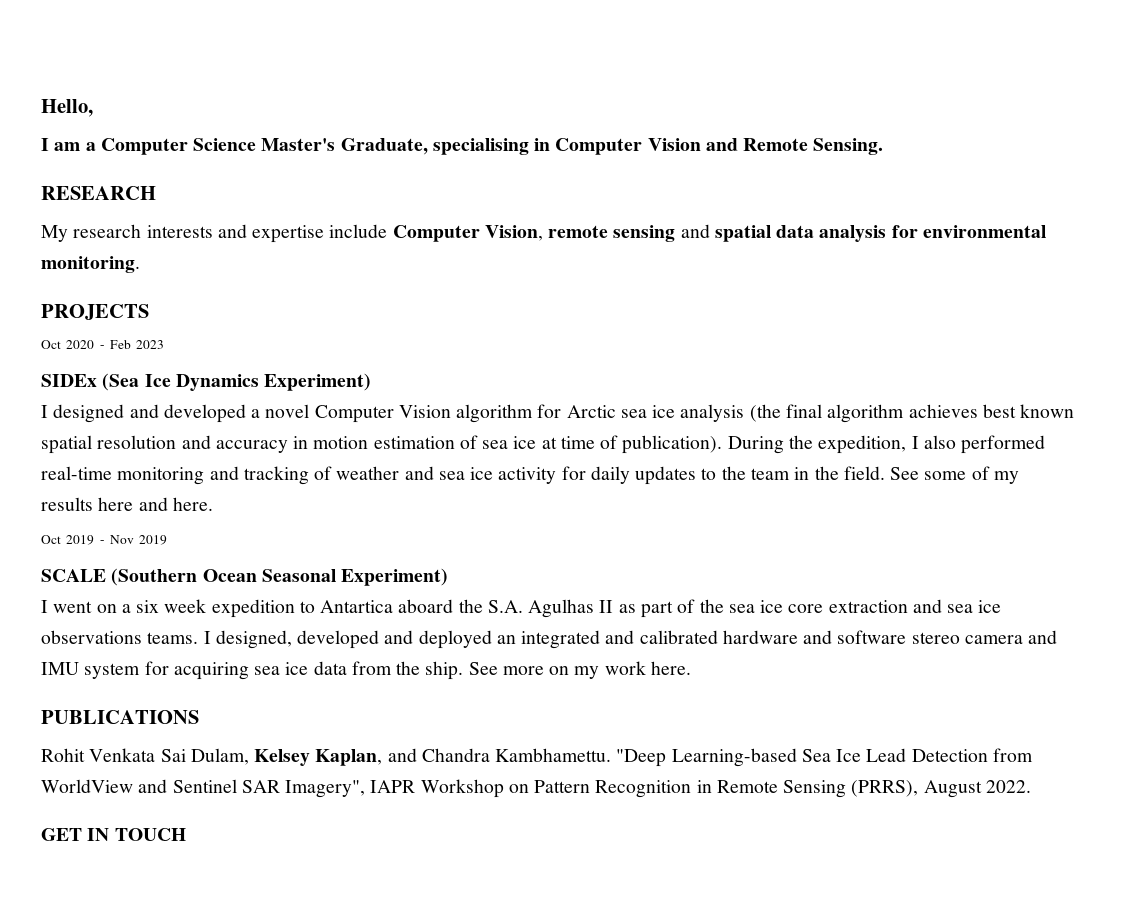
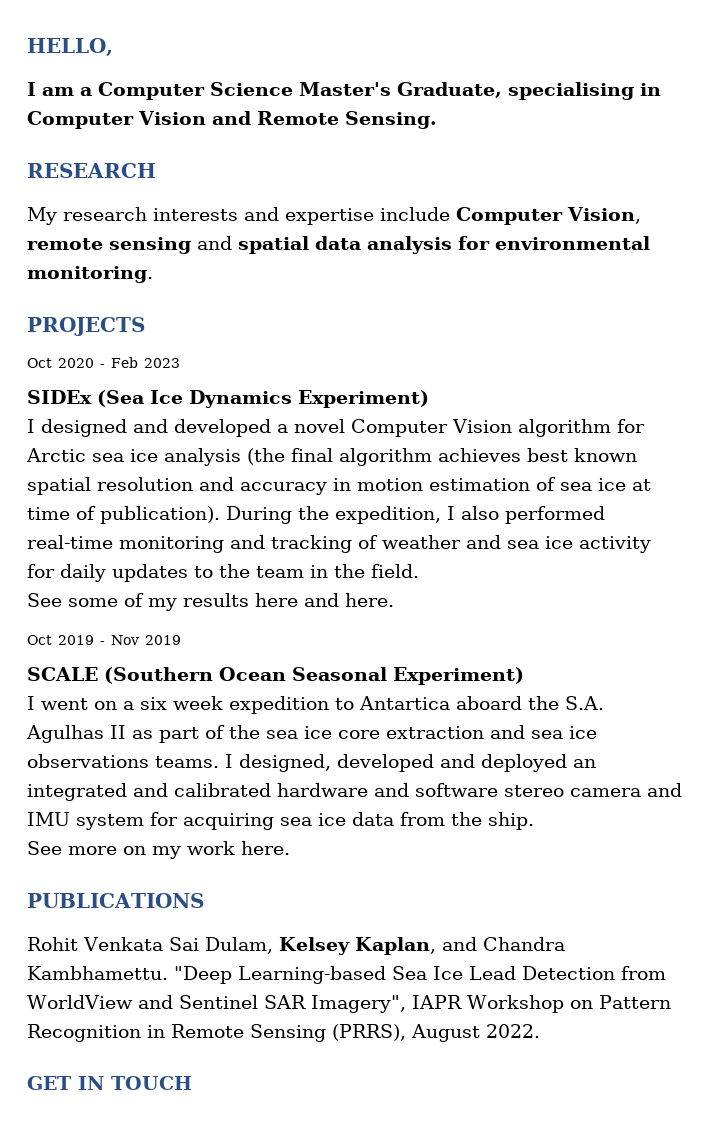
- Hello,
+ HELLO,
- During the expedition, I also performed real-time monitoring and tracking of weather and sea ice activity for daily updates to the team in the field. See some of my results here and here.
+ During the expedition, I also performed real-time monitoring and tracking of weather and sea ice activity for daily updates to the team in the field.
+ See some of my results here and here.
- I designed, developed and deployed an integrated and calibrated hardware and software stereo camera and IMU system for acquiring sea ice data from the ship. See more on my work here.
+ I designed, developed and deployed an integrated and calibrated hardware and software stereo camera and IMU system for acquiring sea ice data from the ship.
+ See more on my work here.

